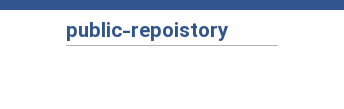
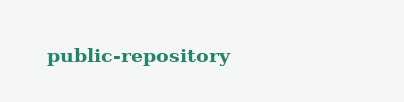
- public-repoistory
+ public-repository

